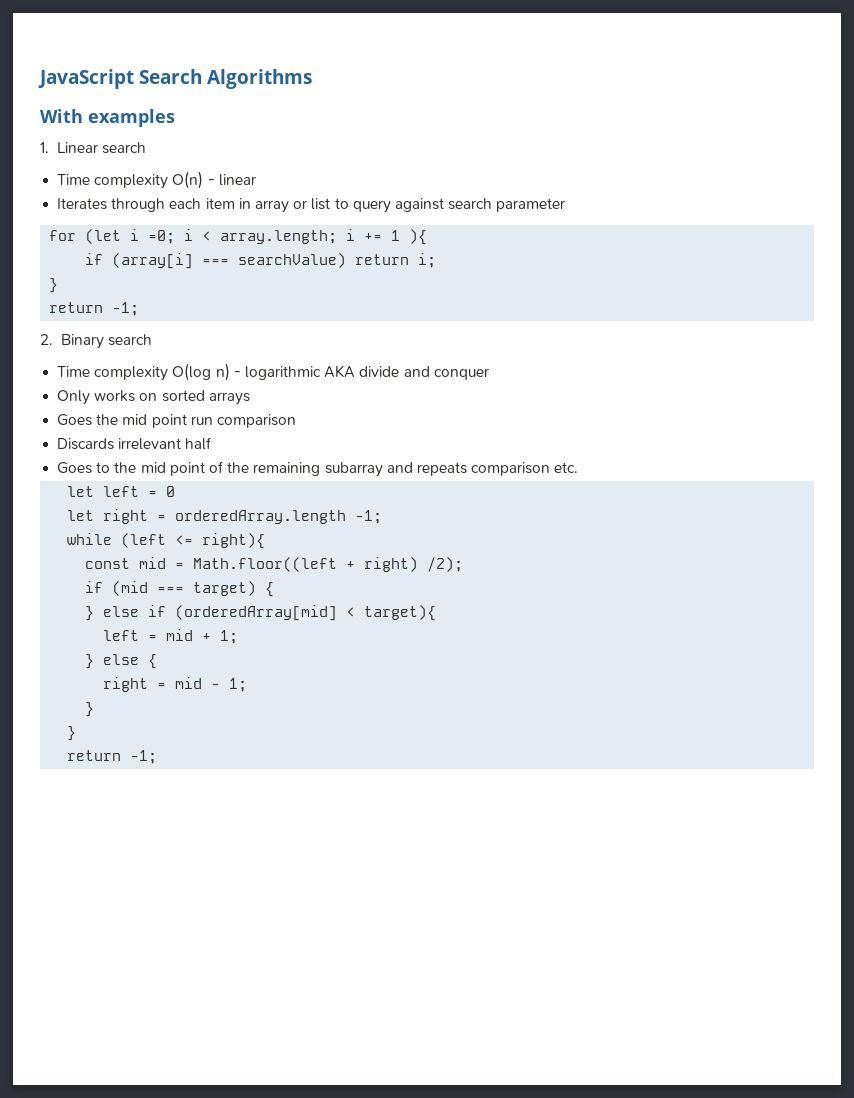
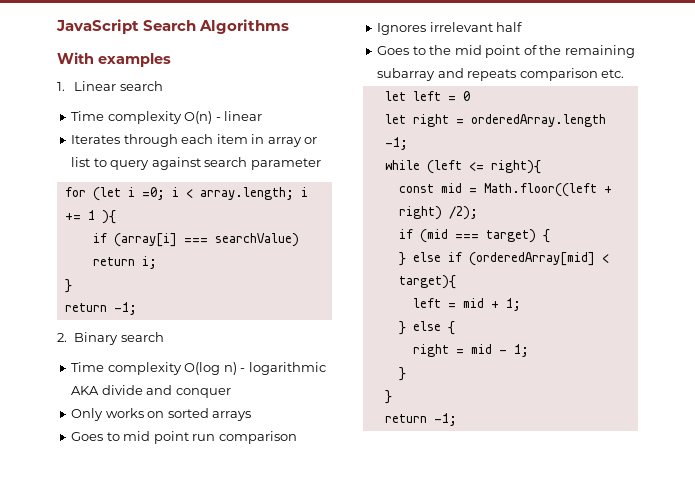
- Goes the mid point run comparison
+ Goes to mid point run comparison
- Discards irrelevant half
+ Ignores irrelevant half

